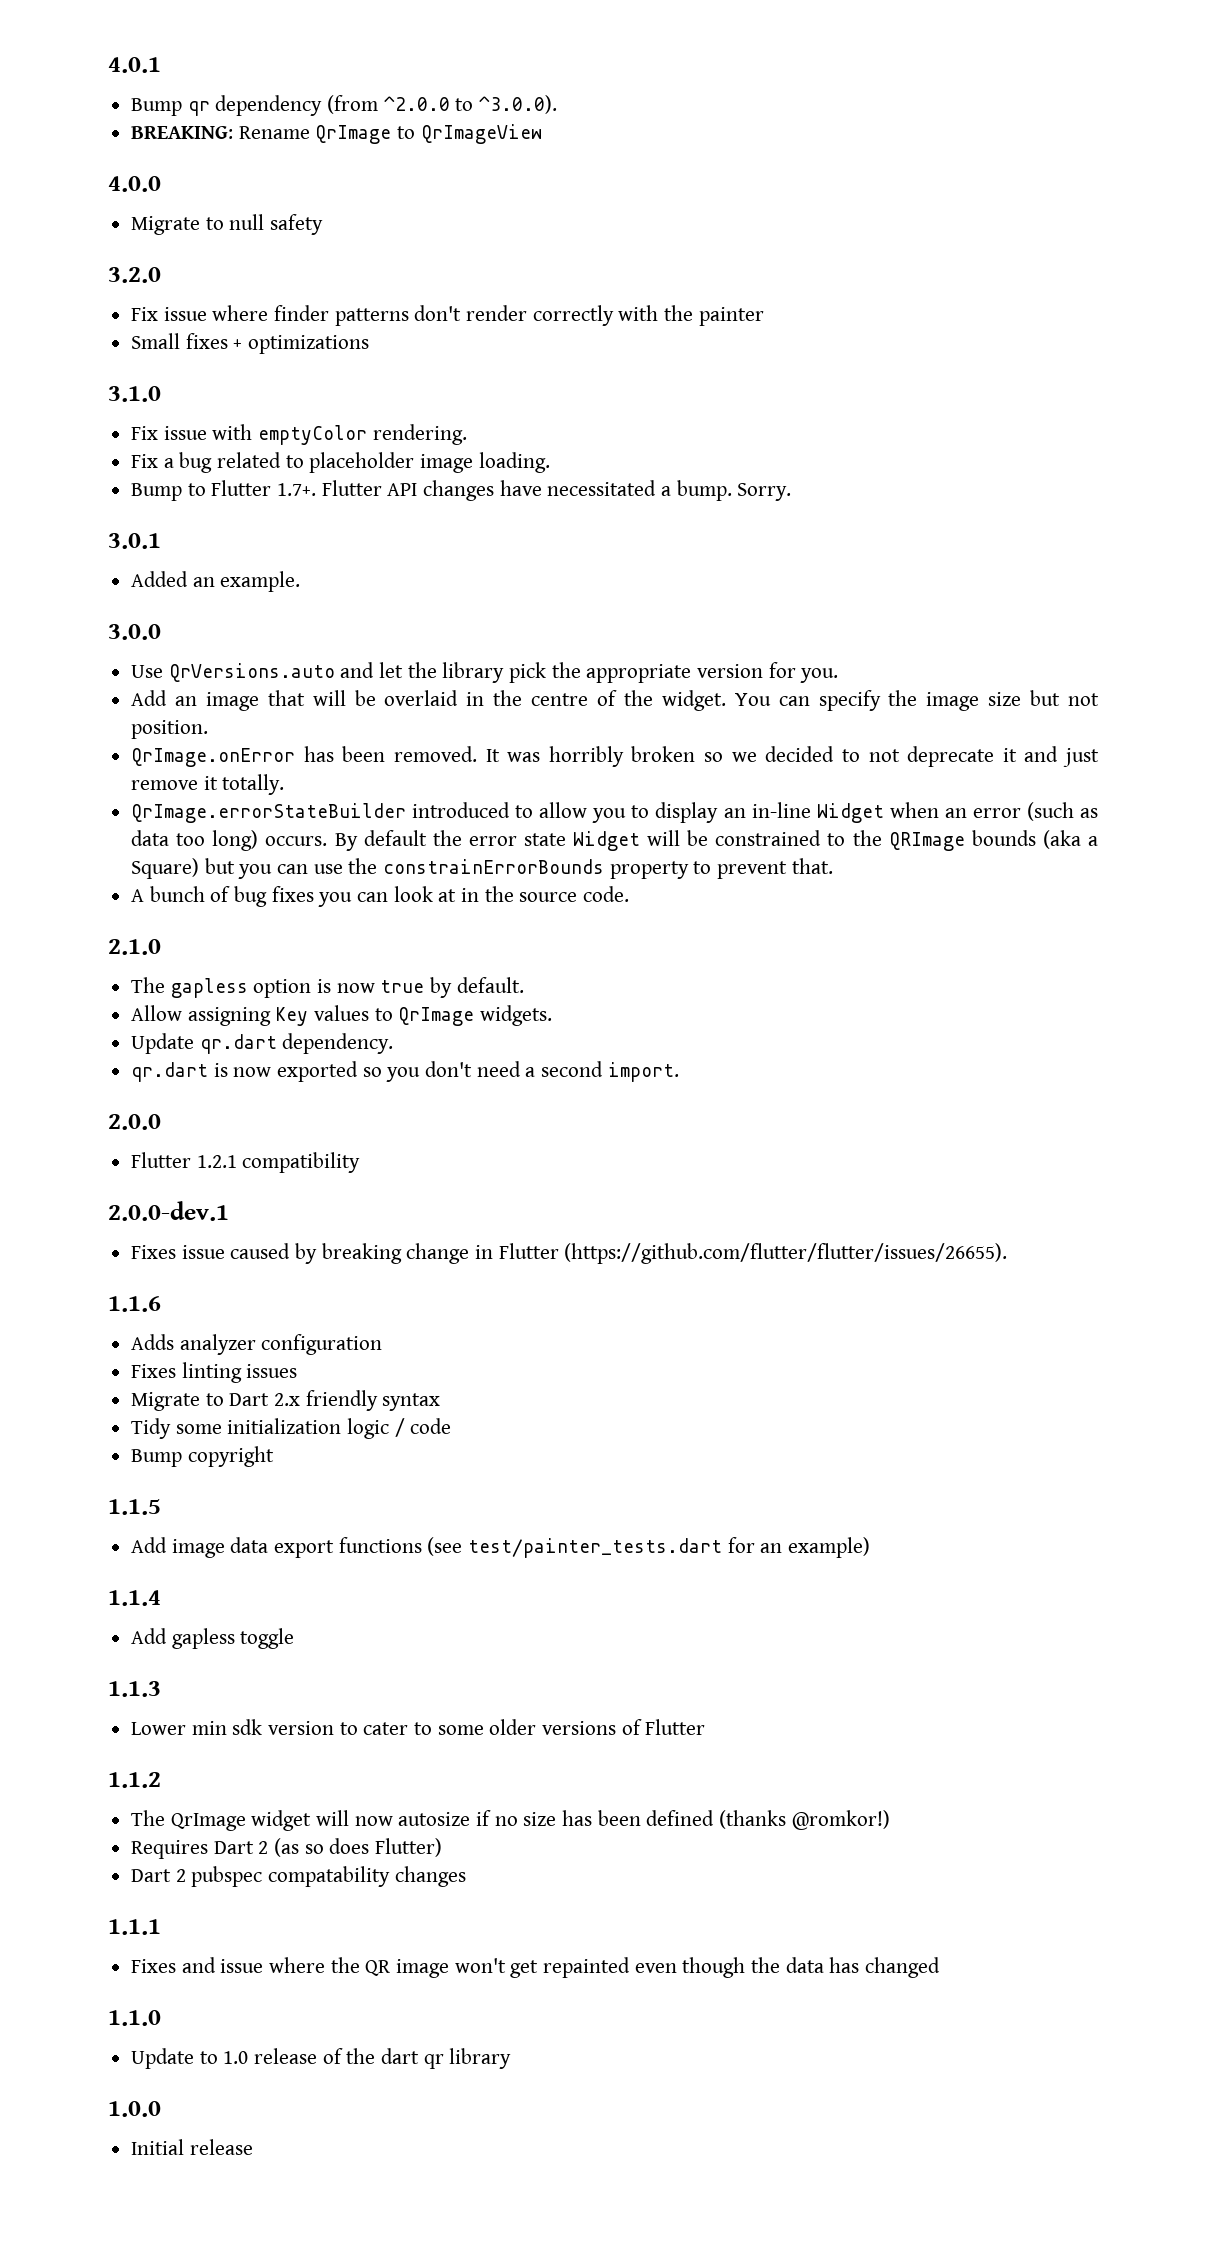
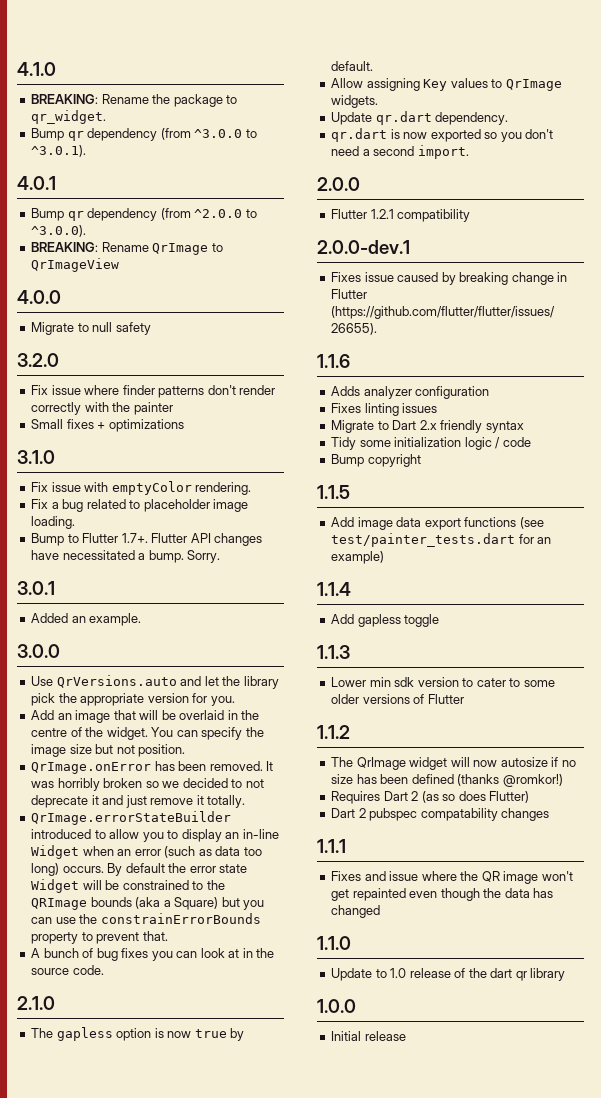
+ 4.1.0
+ BREAKING: Rename the package to qr_widget.
+ Bump qr dependency (from ^3.0.0 to ^3.0.1).

